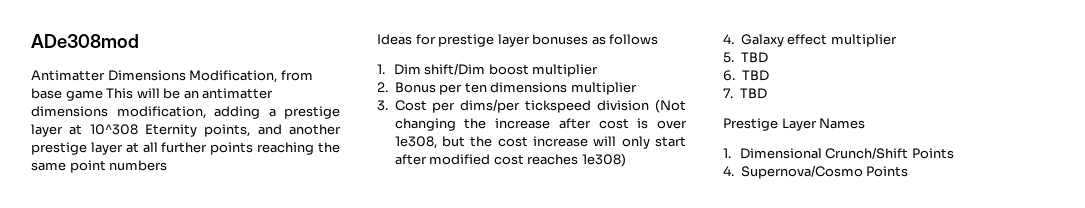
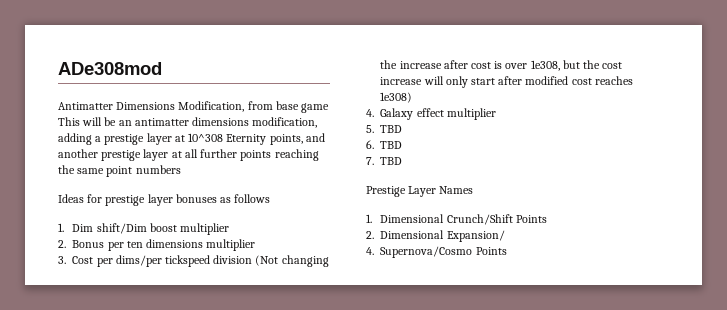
+ 2. Dimensional Expansion/

